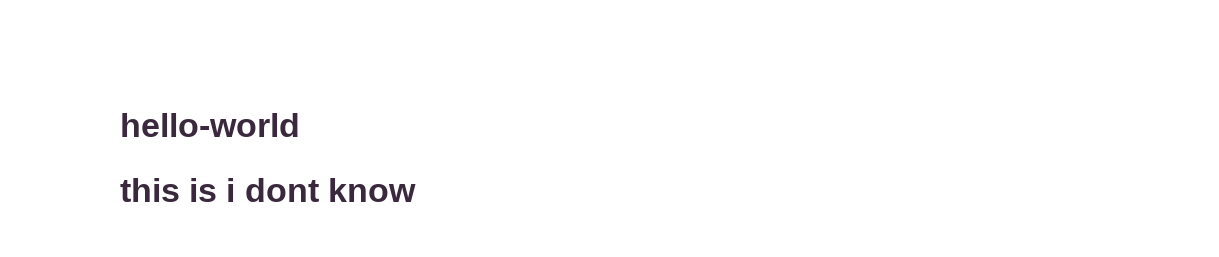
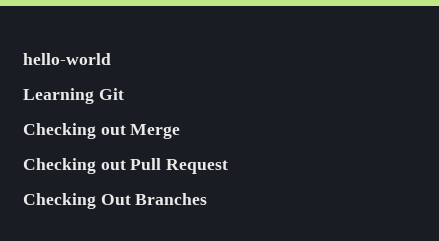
- this is i dont know
+ Learning Git
+ Checking out Merge
+ Checking out Pull Request
+ Checking Out Branches

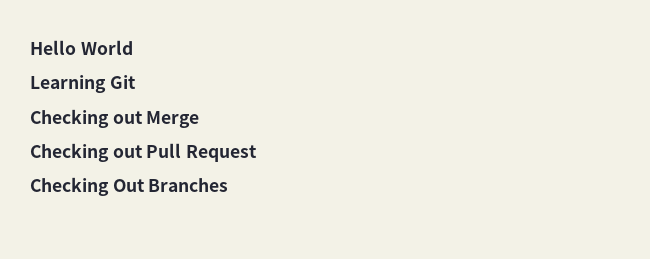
- hello-world
+ Hello World

